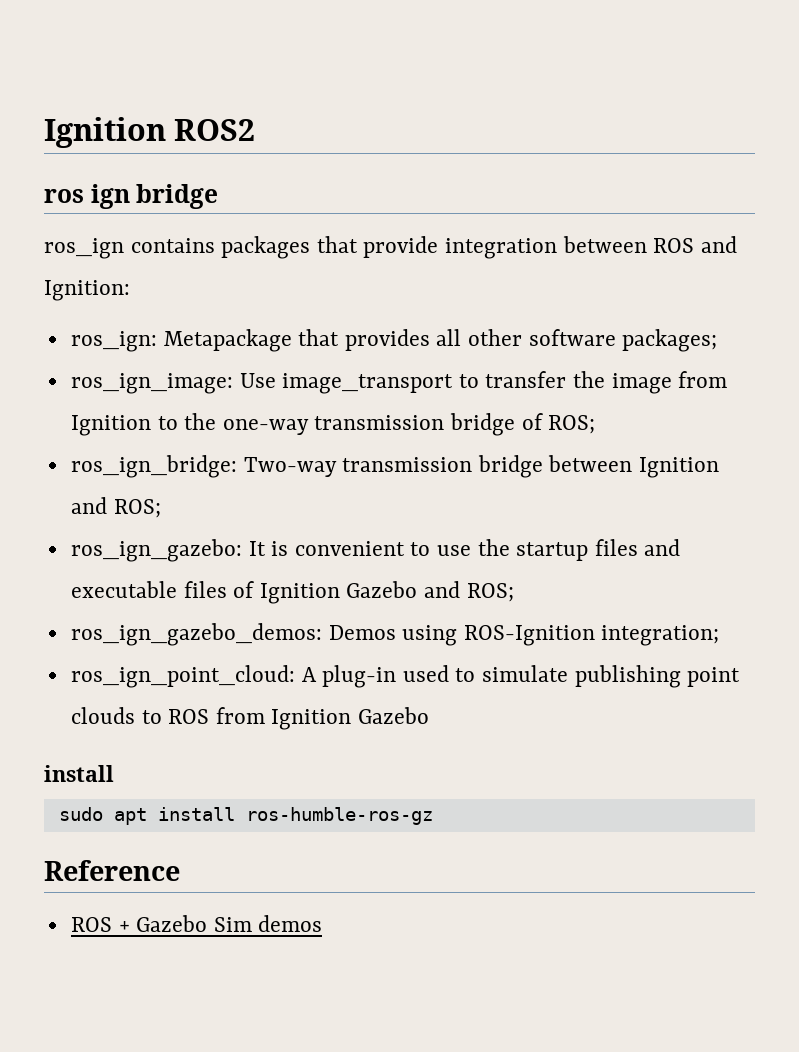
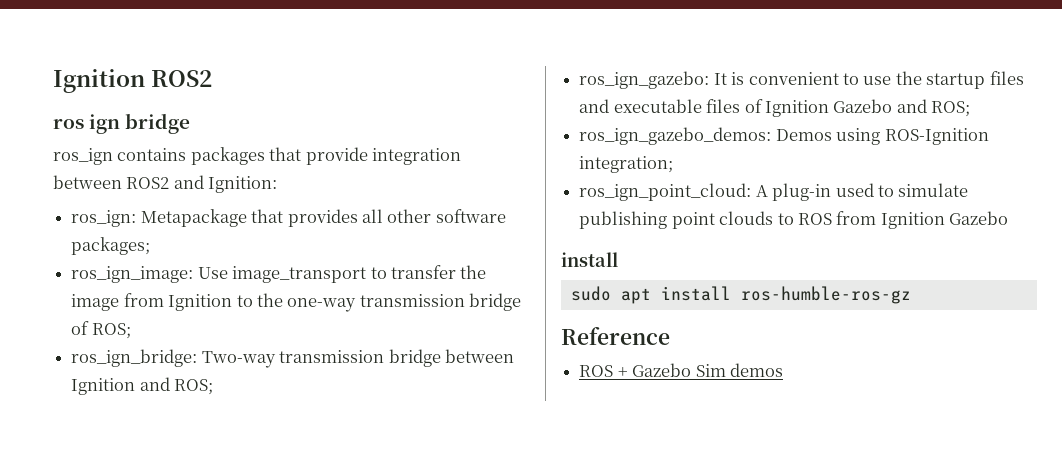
- ros_ign contains packages that provide integration between ROS and Ignition:
+ ros_ign contains packages that provide integration between ROS2 and Ignition:

